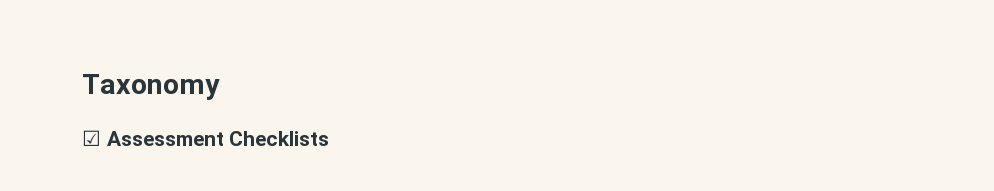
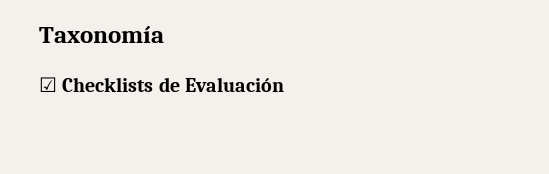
- Taxonomy
+ Taxonomía
- ☑ Assessment Checklists
+ ☑ Checklists de Evaluación

